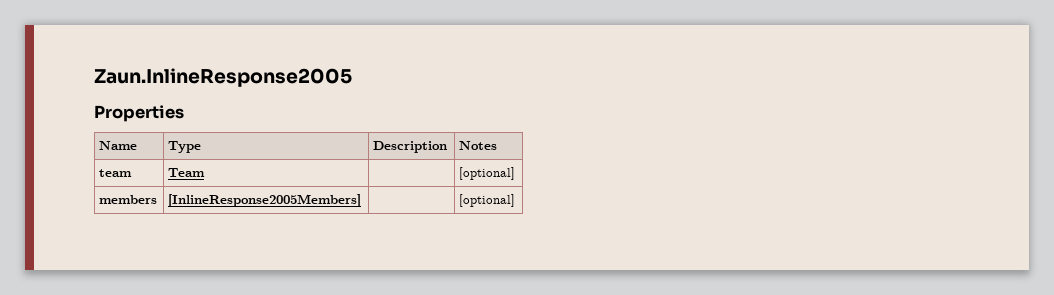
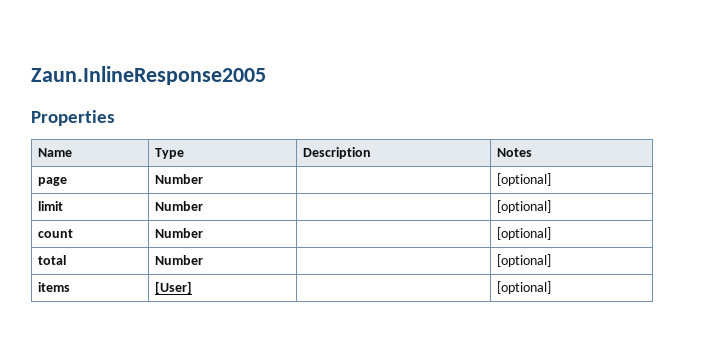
- team | Team | | [optional]
- members | [InlineResponse2005Members] | | [optional]
+ page | Number | | [optional]
+ limit | Number | | [optional]
+ count | Number | | [optional]
+ total | Number | | [optional]
+ items | [User] | | [optional]

